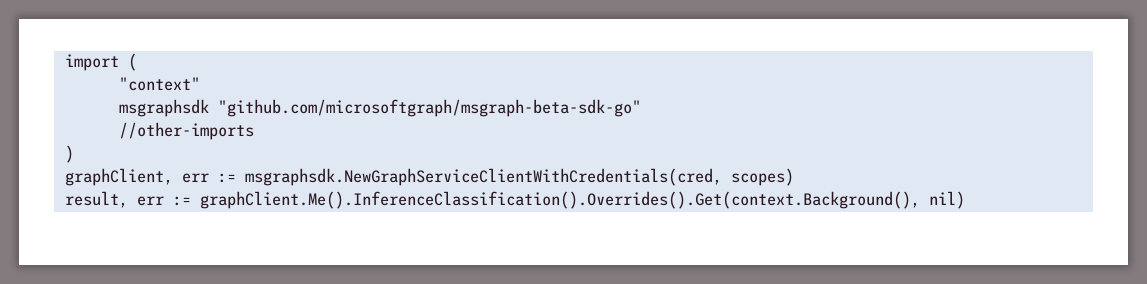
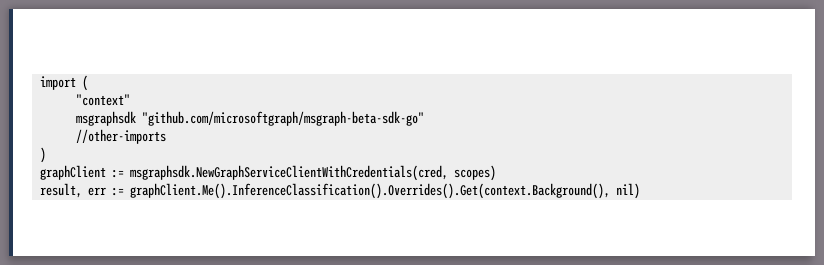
- graphClient, err := msgraphsdk.NewGraphServiceClientWithCredentials(cred, scopes)
+ graphClient := msgraphsdk.NewGraphServiceClientWithCredentials(cred, scopes)

